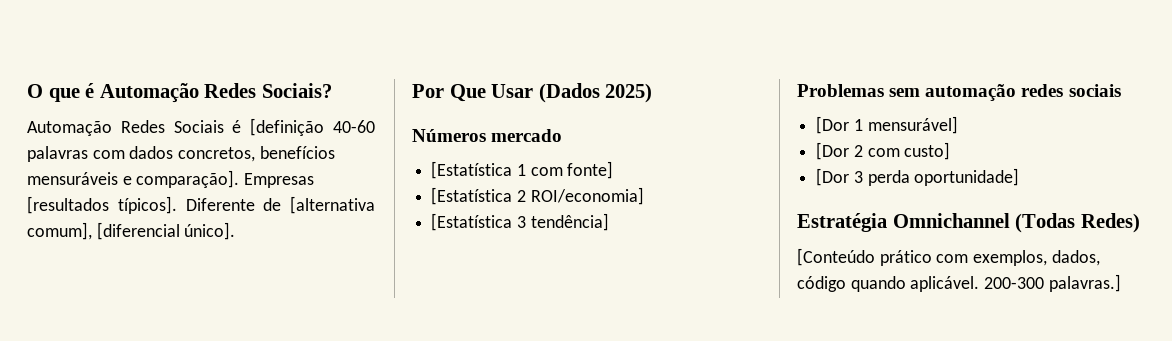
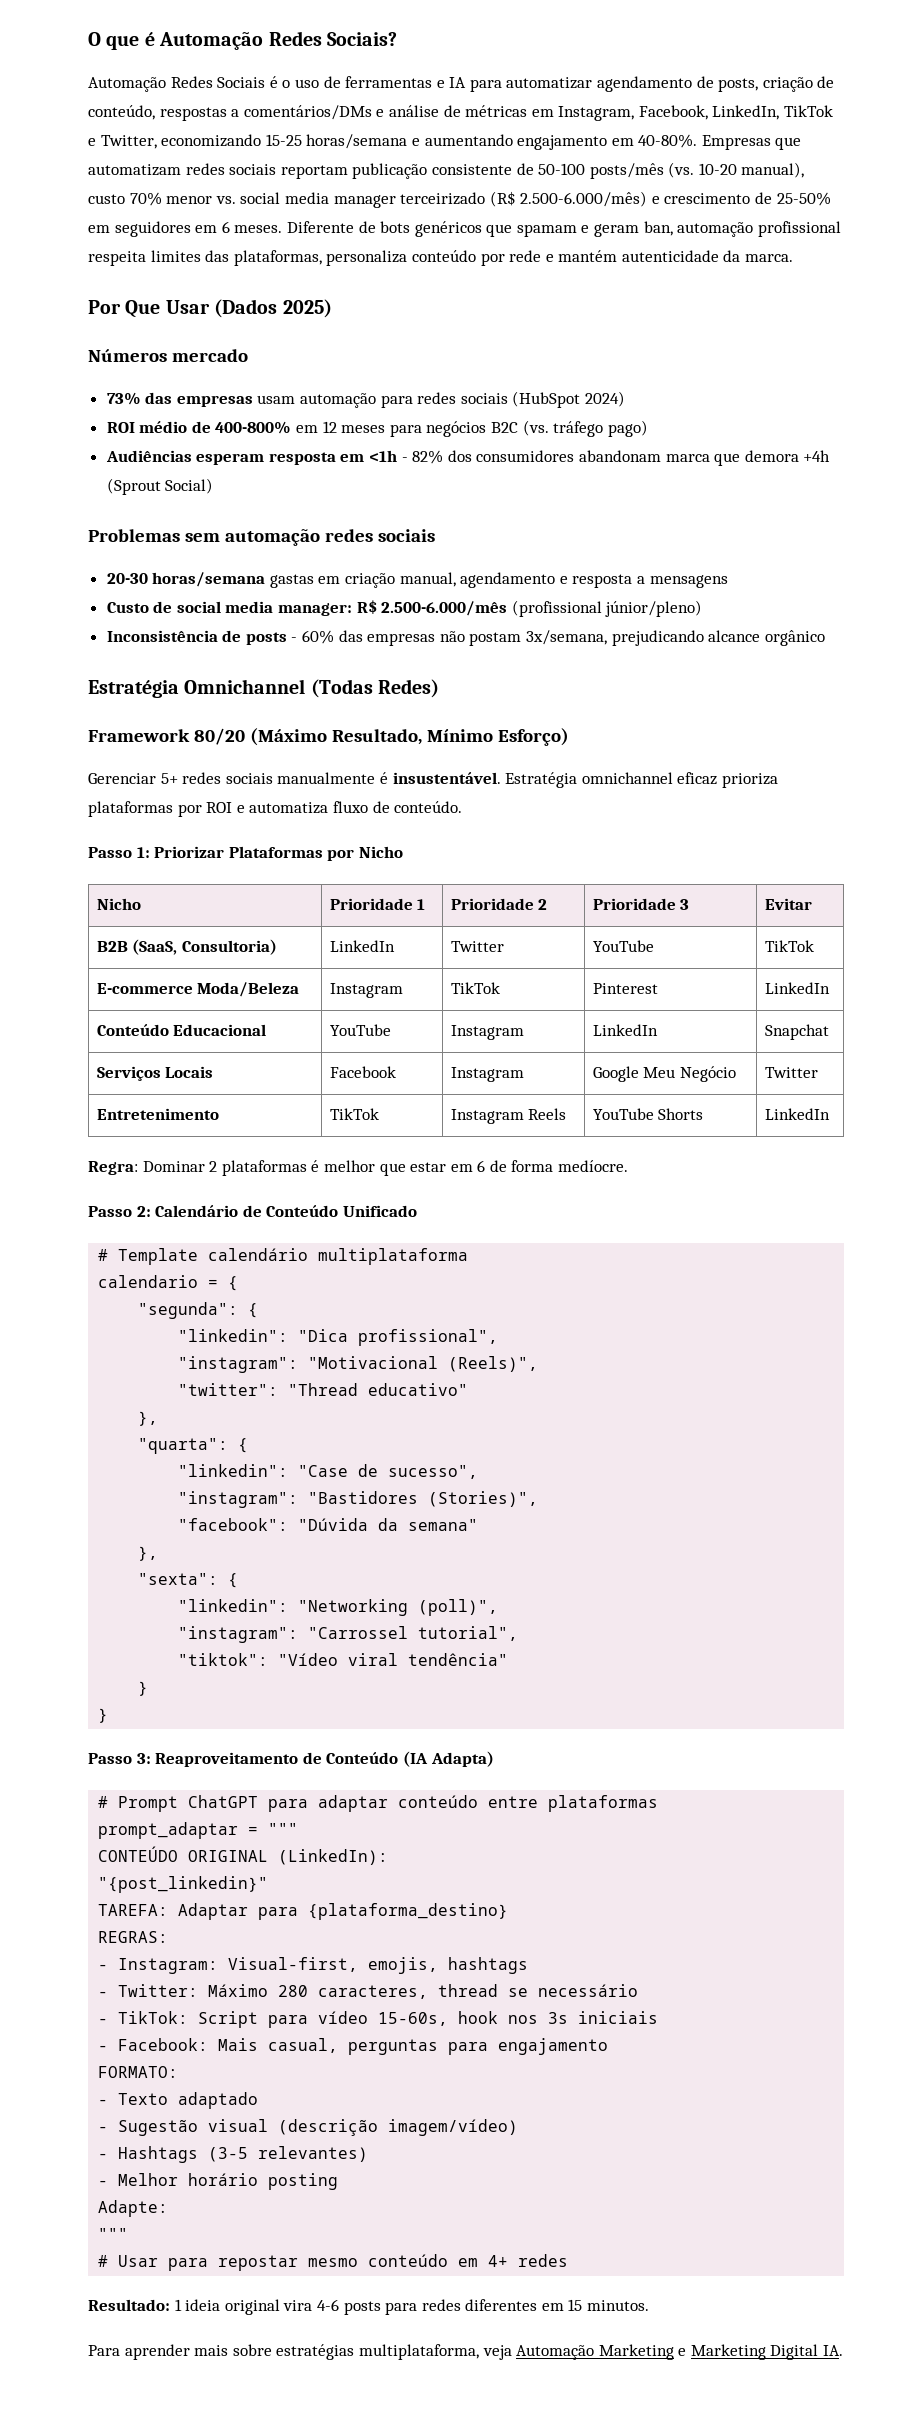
- Automação Redes Sociais é [definição 40-60 palavras com dados concretos, benefícios mensuráveis e comparação]. Empresas [resultados típicos]. Diferente de [alternativa comum], [diferencial único].
+ Automação Redes Sociais é o uso de ferramentas e IA para automatizar agendamento de posts, criação de conteúdo, respostas a comentários/DMs e análise de métricas em Instagram, Facebook, LinkedIn, TikTok e Twitter, economizando 15-25 horas/semana e aumentando engajamento em 40-80%. Empresas que automatizam redes sociais reportam publicação consistente de 50-100 posts/mês (vs. 10-20 manual), custo 70% menor vs. social media manager terceirizado (R$ 2.500-6.000/mês) e crescimento de 25-50% em seguidores em 6 meses. Diferente de bots genéricos que spamam e geram ban, automação profissional respeita limites das plataformas, personaliza conteúdo por rede e mantém autenticidade da marca.
- [Estatística 1 com fonte]
- [Estatística 2 ROI/economia]
- [Estatística 3 tendência]
+ 73% das empresas usam automação para redes sociais (HubSpot 2024)
+ ROI médio de 400-800% em 12 meses para negócios B2C (vs. tráfego pago)
+ Audiências esperam resposta em <1h - 82% dos consumidores abandonam marca que demora +4h (Sprout Social)
- [Dor 1 mensurável]
- [Dor 2 com custo]
- [Dor 3 perda oportunidade]
+ 20-30 horas/semana gastas em criação manual, agendamento e resposta a mensagens
+ Custo de social media manager: R$ 2.500-6.000/mês (profissional júnior/pleno)
+ Inconsistência de posts - 60% das empresas não postam 3x/semana, prejudicando alcance orgânico
  Estratégia Omnichannel (Todas Redes)
- [Conteúdo prático com exemplos, dados, código quando aplicável. 200-300 palavras.]
+ Framework 80/20 (Máximo Resultado, Mínimo Esforço)
+ Gerenciar 5+ redes sociais manualmente é insustentável. Estratégia omnichannel eficaz prioriza plataformas por ROI e automatiza fluxo de conteúdo.
+ Passo 1: Priorizar Plataformas por Nicho
+ Nicho | Prioridade 1 | Prioridade 2 | Prioridade 3 | Evitar
+ B2B (SaaS, Consultoria) | LinkedIn | Twitter | YouTube | TikTok
+ E-commerce Moda/Beleza | Instagram | TikTok | Pinterest | LinkedIn
+ Conteúdo Educacional | YouTube | Instagram | LinkedIn | Snapchat
+ Serviços Locais | Facebook | Instagram | Google Meu Negócio | Twitter
+ Entretenimento | TikTok | Instagram Reels | YouTube Shorts | LinkedIn
+ Regra: Dominar 2 plataformas é melhor que estar em 6 de forma medíocre.
+ Passo 2: Calendário de Conteúdo Unificado
+ # Template calendário multiplataforma
+ calendario = {
+ "segunda": {
+ "linkedin": "Dica profissional",
+ "instagram": "Motivacional (Reels)",
+ "twitter": "Thread educativo"
+ },
+ "quarta": {
+ "linkedin": "Case de sucesso",
+ "instagram": "Bastidores (Stories)",
+ "facebook": "Dúvida da semana"
+ },
+ "sexta": {
+ "linkedin": "Networking (poll)",
+ "instagram": "Carrossel tutorial",
+ "tiktok": "Vídeo viral tendência"
+ }
+ }
+ Passo 3: Reaproveitamento de Conteúdo (IA Adapta)
+ # Prompt ChatGPT para adaptar conteúdo entre plataformas
+ prompt_adaptar = """
+ CONTEÚDO ORIGINAL (LinkedIn):
+ "{post_linkedin}"
+ TAREFA: Adaptar para {plataforma_destino}
+ REGRAS:
+ - Instagram: Visual-first, emojis, hashtags
+ - Twitter: Máximo 280 caracteres, thread se necessário
+ - TikTok: Script para vídeo 15-60s, hook nos 3s iniciais
+ - Facebook: Mais casual, perguntas para engajamento
+ FORMATO:
+ - Texto adaptado
+ - Sugestão visual (descrição imagem/vídeo)
+ - Hashtags (3-5 relevantes)
+ - Melhor horário posting
+ Adapte:
+ """
+ # Usar para repostar mesmo conteúdo em 4+ redes
+ Resultado: 1 ideia original vira 4-6 posts para redes diferentes em 15 minutos.
+ Para aprender mais sobre estratégias multiplataforma, veja Automação Marketing e Marketing Digital IA.

